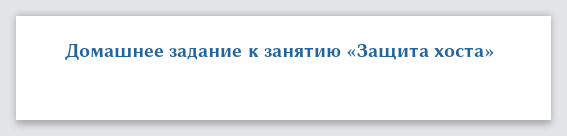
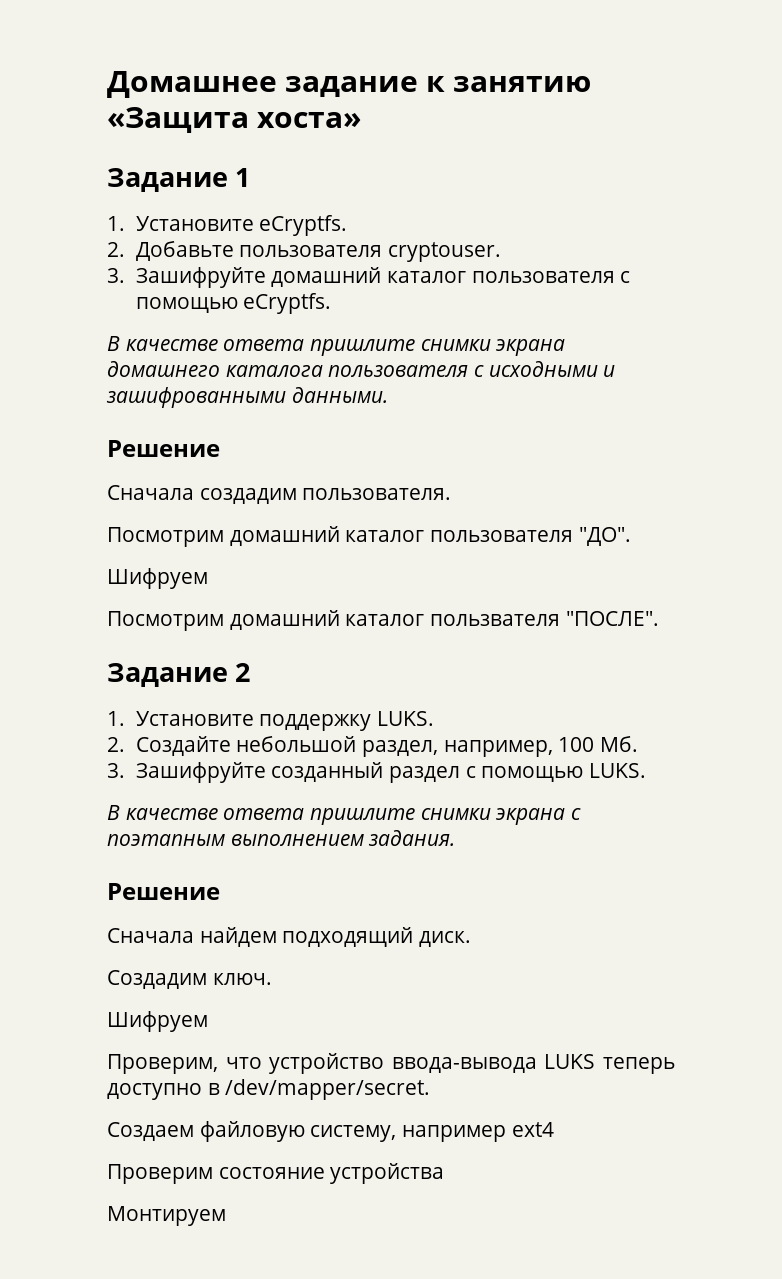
+ Задание 1
+ 1. Установите eCryptfs.
+ 2. Добавьте пользователя cryptouser.
+ 3. Зашифруйте домашний каталог пользователя с помощью eCryptfs.
+ В качестве ответа пришлите снимки экрана домашнего каталога пользователя с исходными и зашифрованными данными.
+ Решение
+ Сначала создадим пользователя.
+ Посмотрим домашний каталог пользователя "ДО".
+ Шифруем
+ Посмотрим домашний каталог пользвателя "ПОСЛЕ".
+ Задание 2
+ 1. Установите поддержку LUKS.
+ 2. Создайте небольшой раздел, например, 100 Мб.
+ 3. Зашифруйте созданный раздел с помощью LUKS.
+ В качестве ответа пришлите снимки экрана с поэтапным выполнением задания.
+ Решение
+ Сначала найдем подходящий диск.
+ Создадим ключ.
+ Шифруем
+ Проверим, что устройство ввода-вывода LUKS теперь доступно в /dev/mapper/secret.
+ Создаем файловую систему, например ext4
+ Проверим состояние устройства
+ Монтируем

